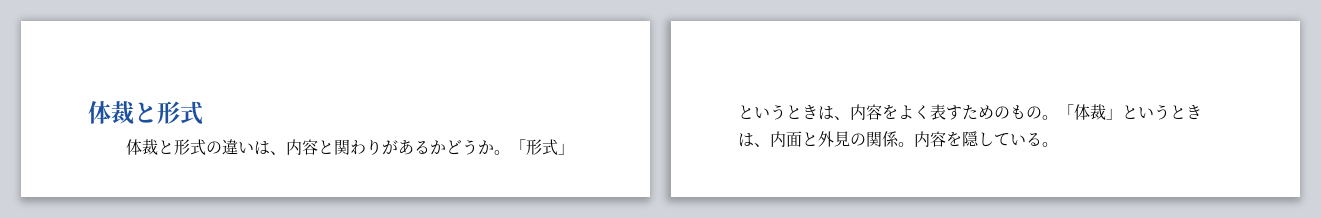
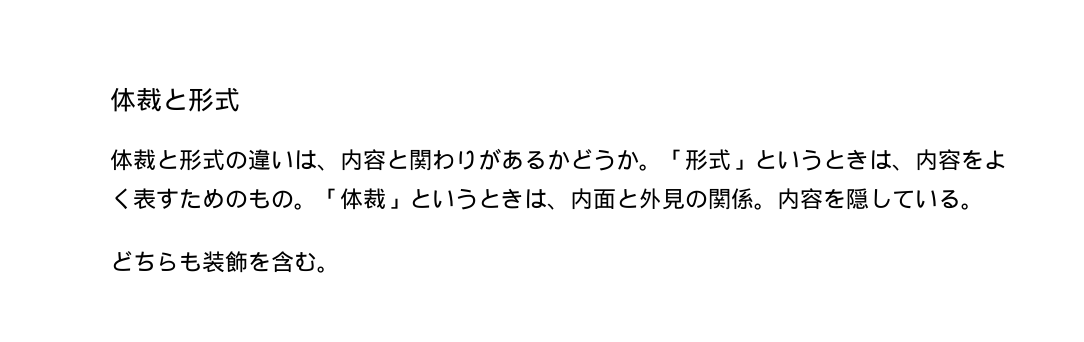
+ どちらも装飾を含む。

